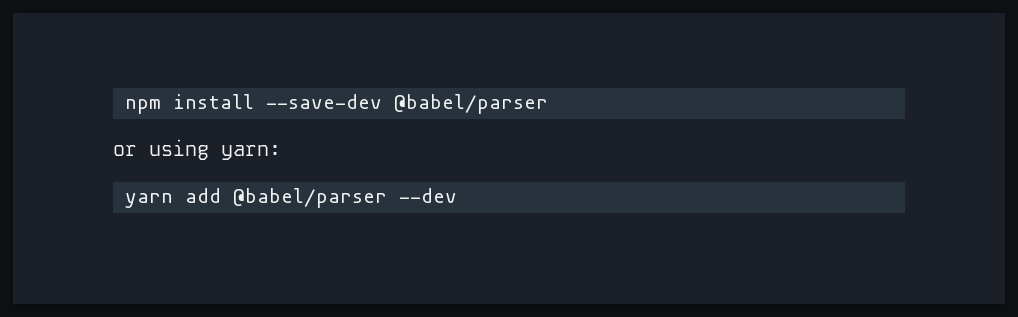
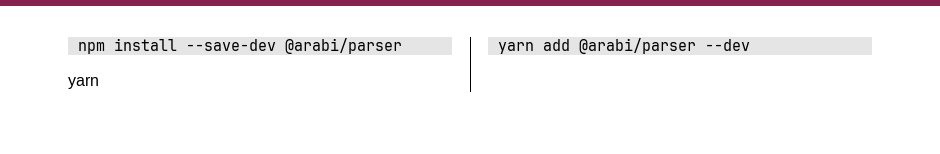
- npm install --save-dev @babel/parser
- or using yarn:
+ npm install --save-dev @arabi/parser
+ yarn
- yarn add @babel/parser --dev
+ yarn add @arabi/parser --dev

